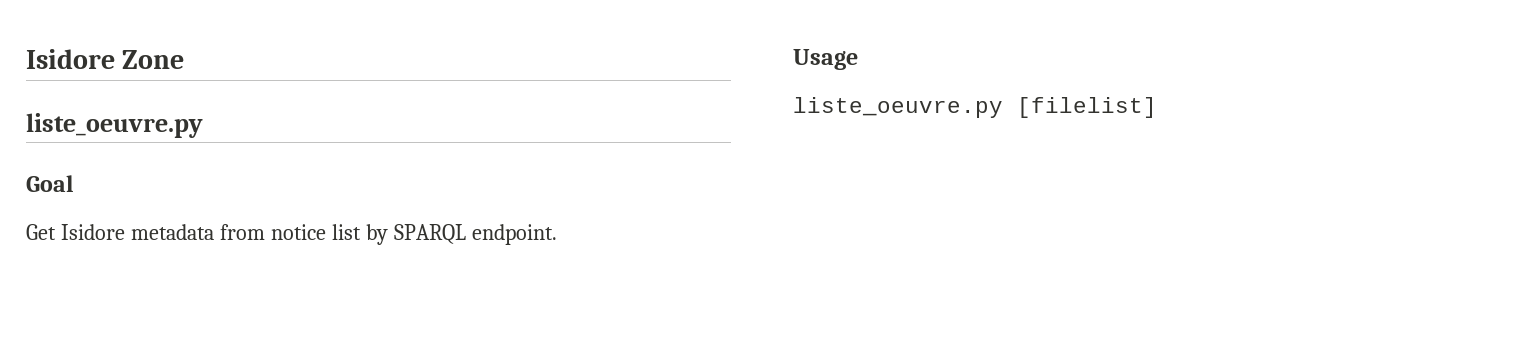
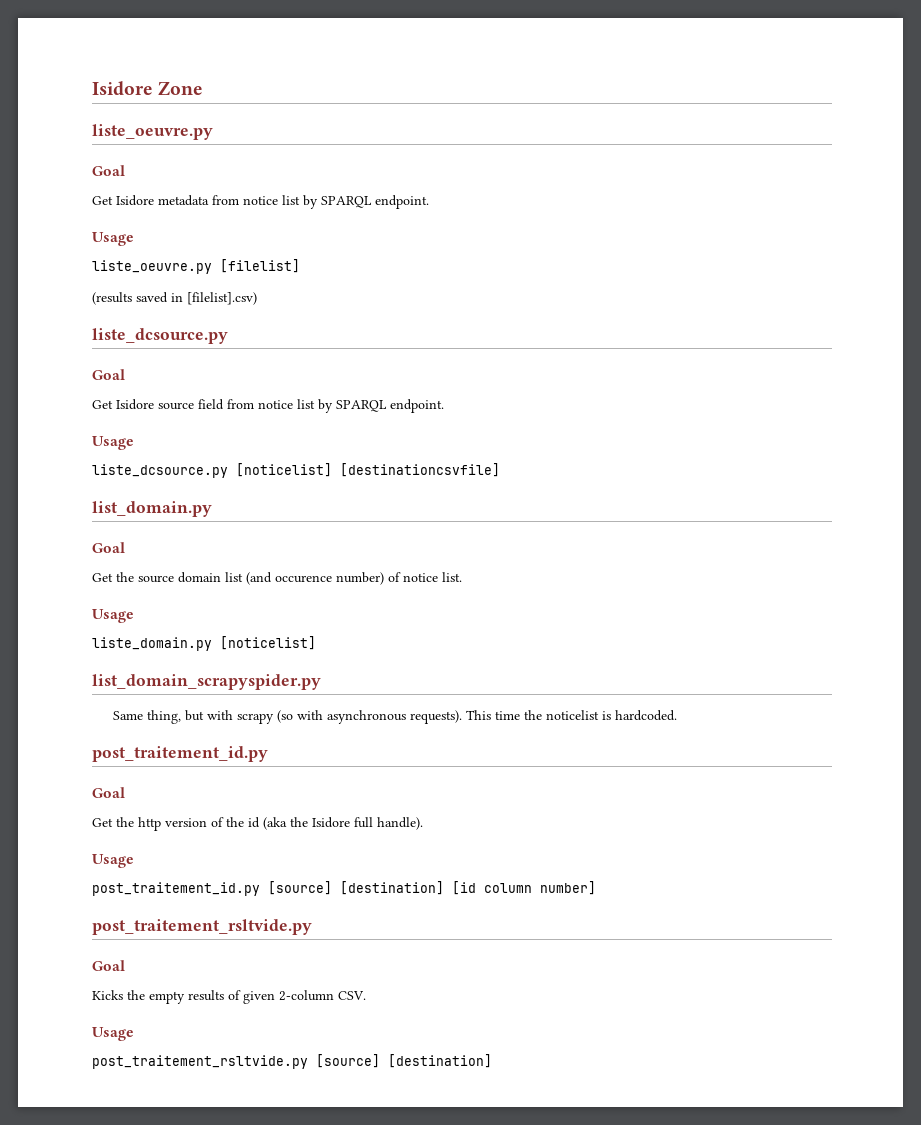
+ (results saved in [filelist].csv)
+ liste_dcsource.py
+ Goal
+ Get Isidore source field from notice list by SPARQL endpoint.
+ Usage
+ liste_dcsource.py [noticelist] [destinationcsvfile]
+ list_domain.py
+ Goal
+ Get the source domain list (and occurence number) of notice list.
+ Usage
+ liste_domain.py [noticelist]
+ list_domain_scrapyspider.py
+ Same thing, but with scrapy (so with asynchronous requests). This time the noticelist is hardcoded.
+ post_traitement_id.py
+ Goal
+ Get the http version of the id (aka the Isidore full handle).
+ Usage
+ post_traitement_id.py [source] [destination] [id column number]
+ post_traitement_rsltvide.py
+ Goal
+ Kicks the empty results of given 2-column CSV.
+ Usage
+ post_traitement_rsltvide.py [source] [destination]

